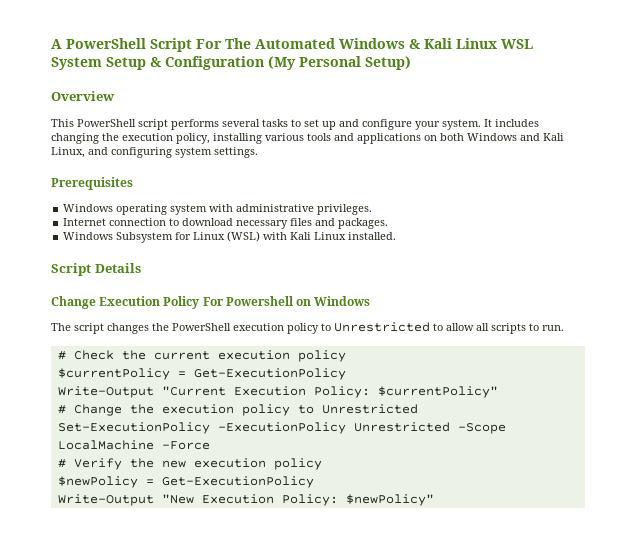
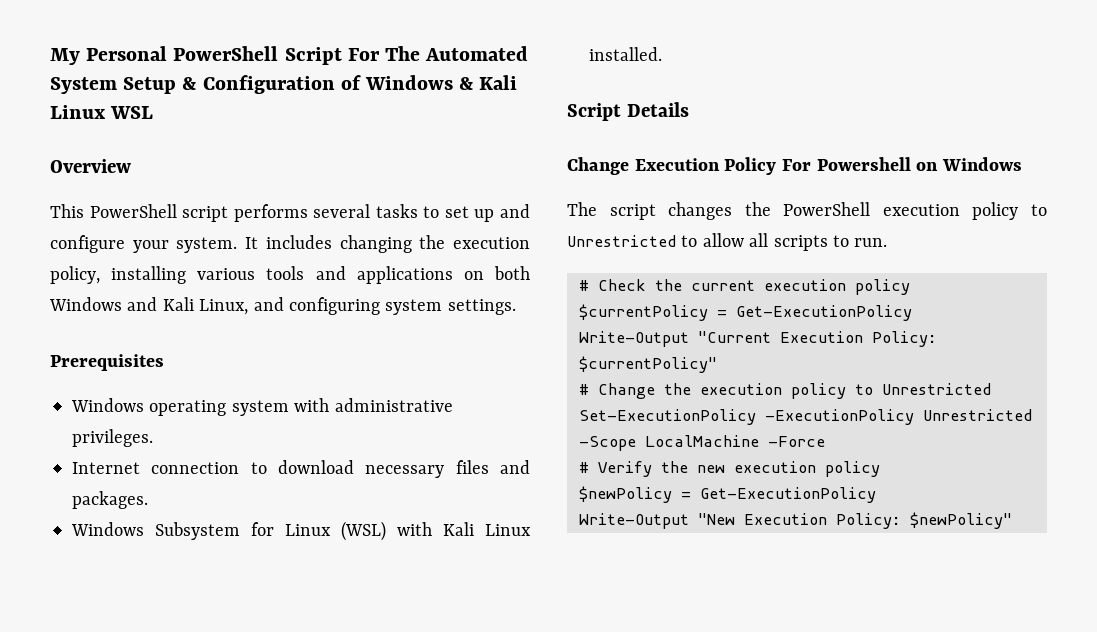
- A PowerShell Script For The Automated Windows & Kali Linux WSL System Setup & Configuration (My Personal Setup)
+ My Personal PowerShell Script For The Automated System Setup & Configuration of Windows & Kali Linux WSL

